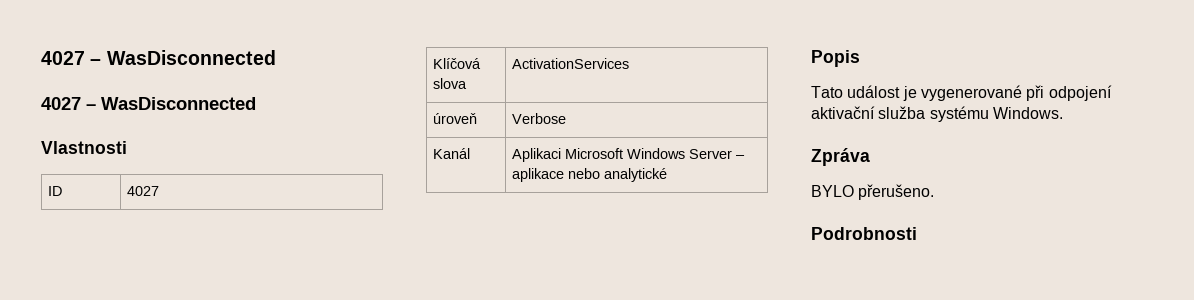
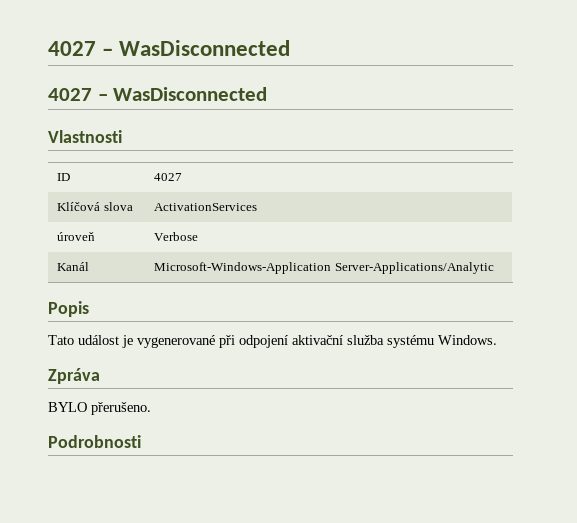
- Kanál | Aplikaci Microsoft Windows Server – aplikace nebo analytické
+ Kanál | Microsoft-Windows-Application Server-Applications/Analytic

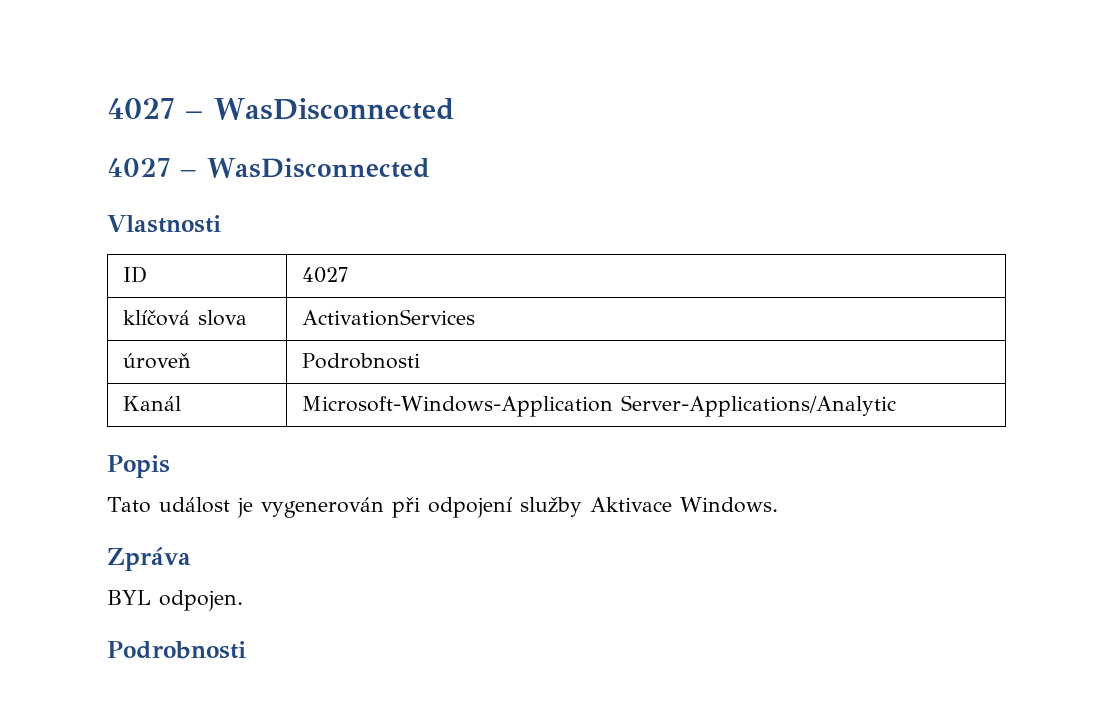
- Klíčová slova | ActivationServices
+ klíčová slova | ActivationServices
- úroveň | Verbose
+ úroveň | Podrobnosti
- Tato událost je vygenerované při odpojení aktivační služba systému Windows.
+ Tato událost je vygenerován při odpojení služby Aktivace Windows.
- BYLO přerušeno.
+ BYL odpojen.

